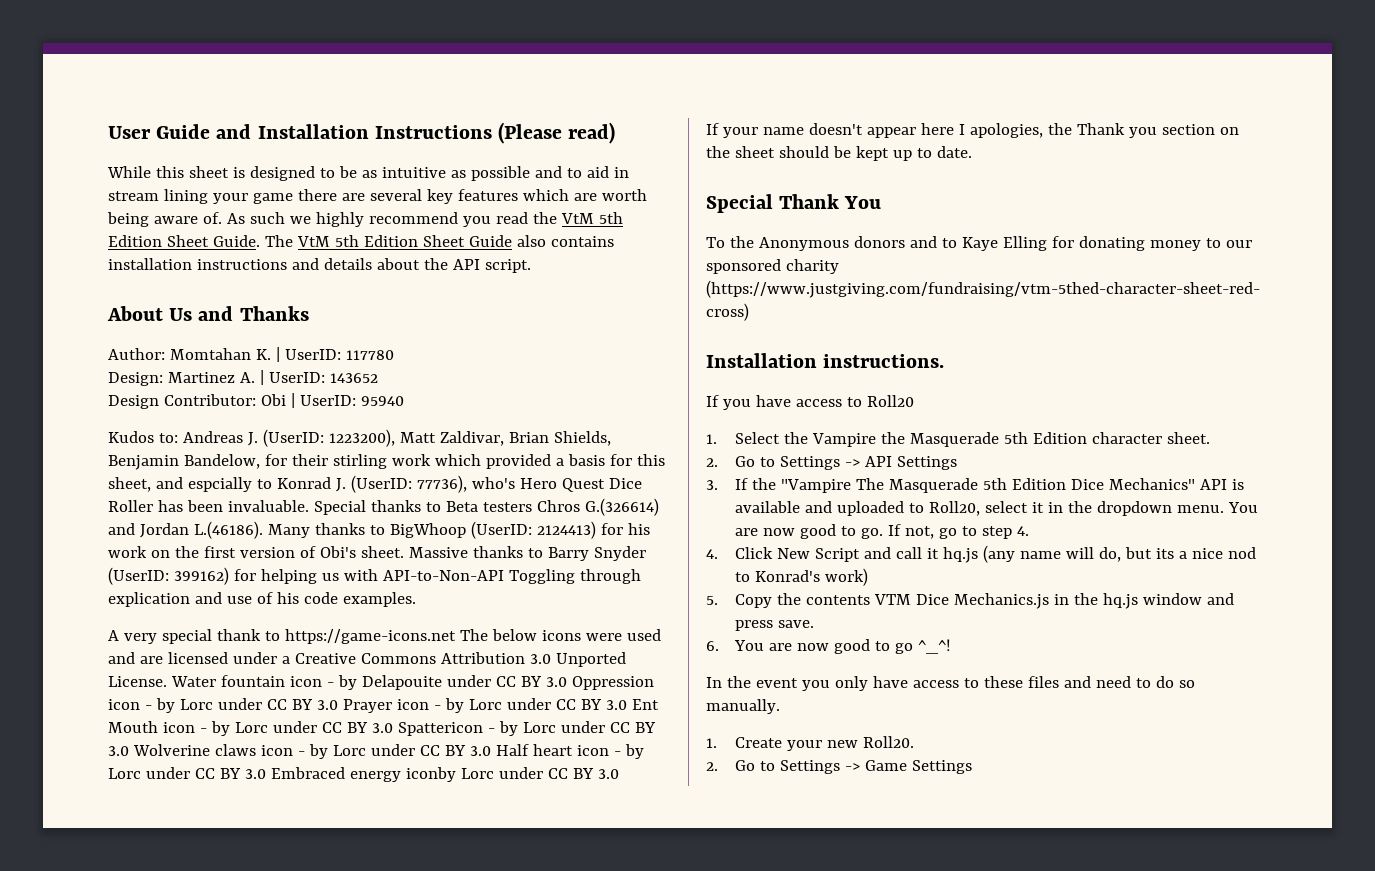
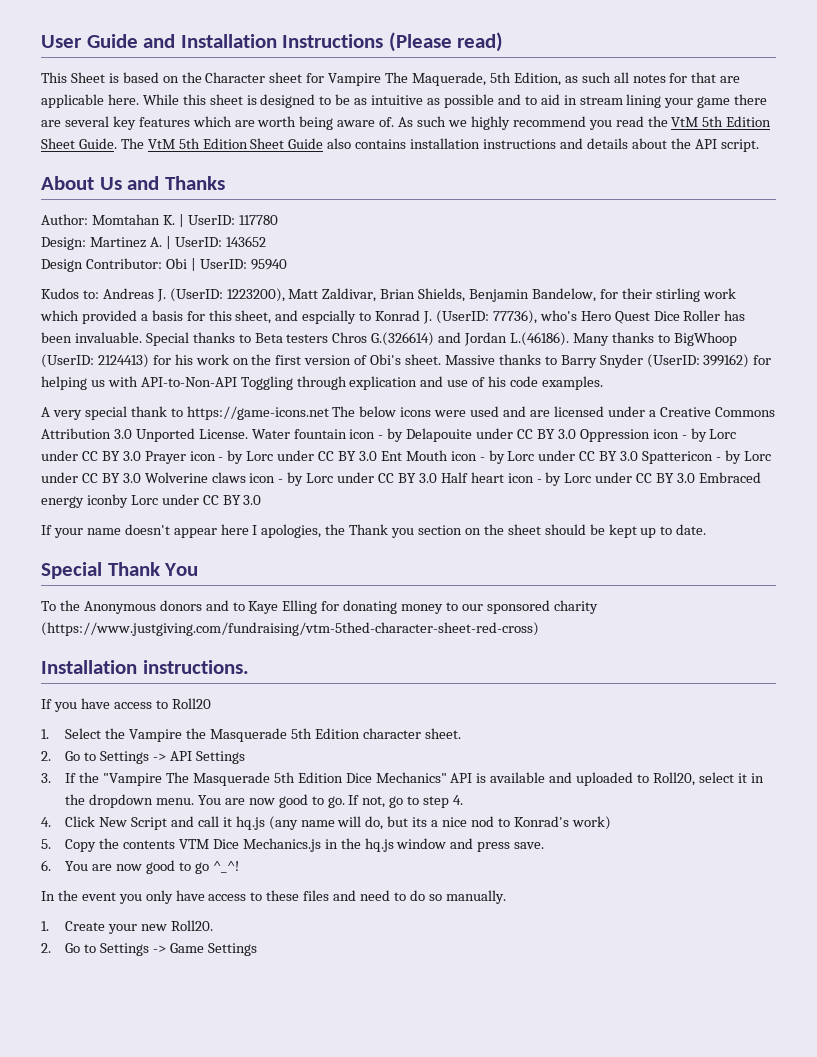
+ This Sheet is based on the Character sheet for Vampire The Maquerade, 5th Edition, as such all notes for that are applicable here.

